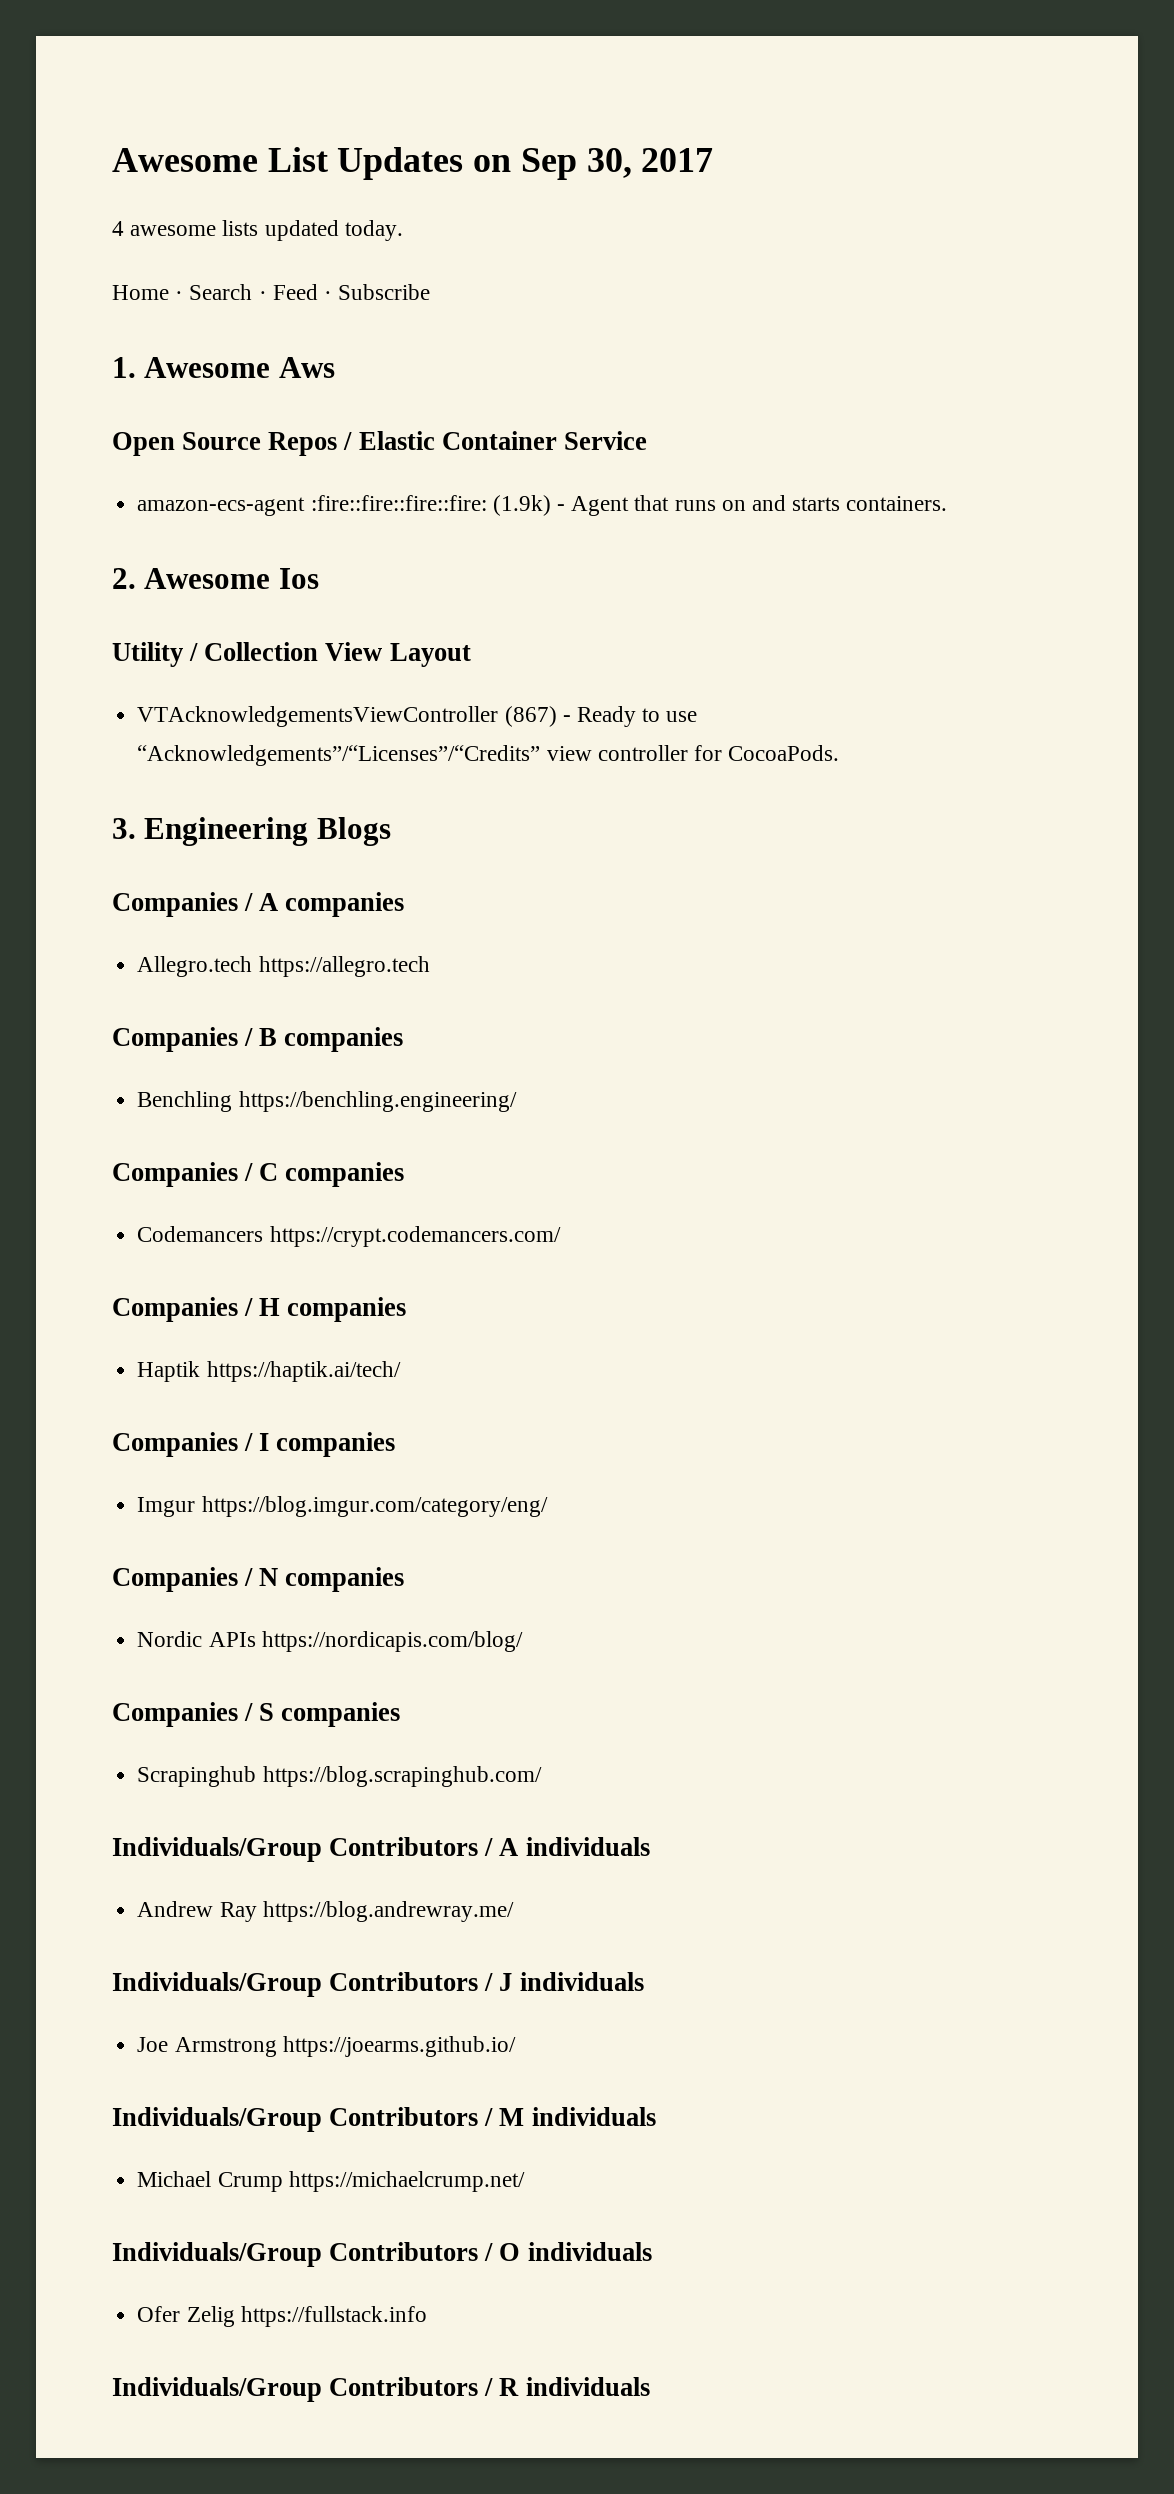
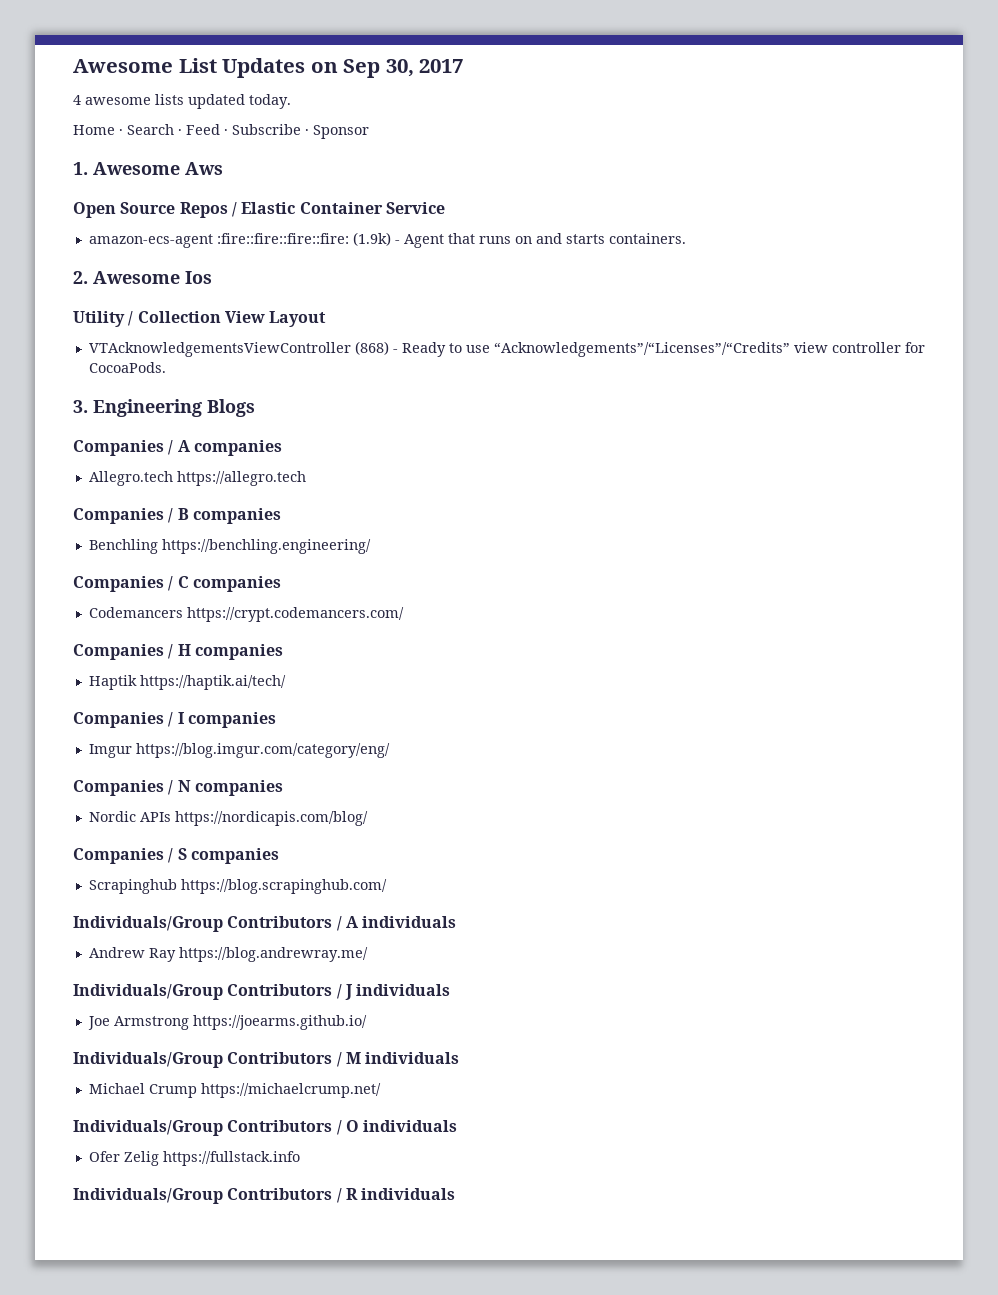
- Home · Search · Feed · Subscribe
+ Home · Search · Feed · Subscribe · Sponsor
- VTAcknowledgementsViewController (867) - Ready to use “Acknowledgements”/“Licenses”/“Credits” view controller for CocoaPods.
+ VTAcknowledgementsViewController (868) - Ready to use “Acknowledgements”/“Licenses”/“Credits” view controller for CocoaPods.

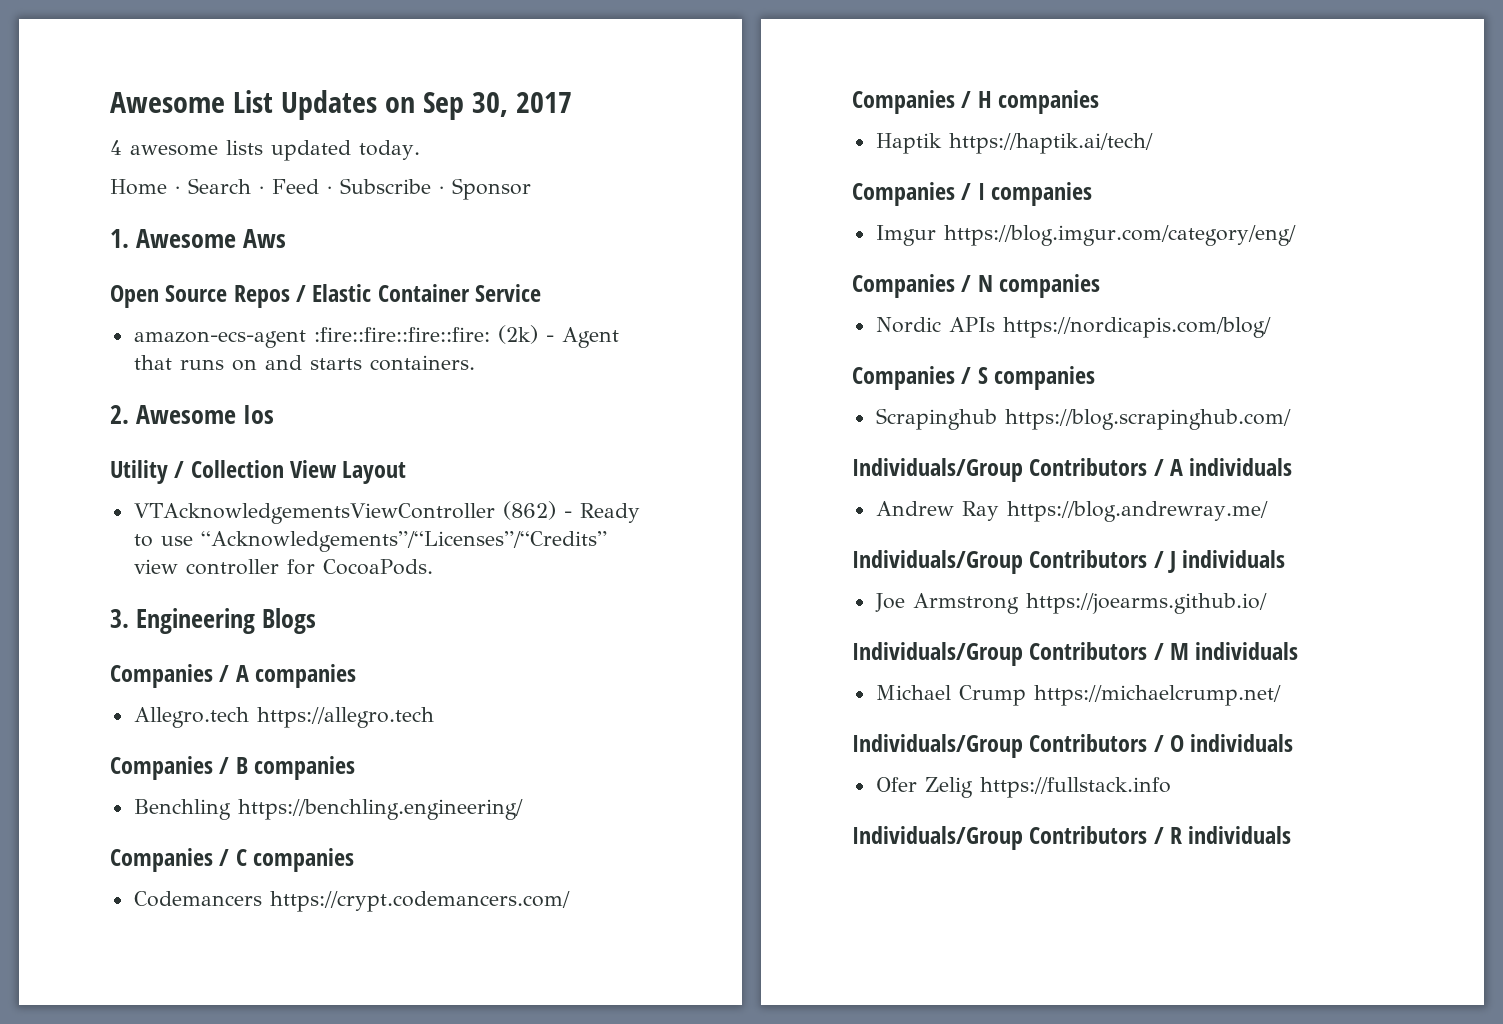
- amazon-ecs-agent :fire::fire::fire::fire: (1.9k) - Agent that runs on and starts containers.
+ amazon-ecs-agent :fire::fire::fire::fire: (2k) - Agent that runs on and starts containers.
- VTAcknowledgementsViewController (868) - Ready to use “Acknowledgements”/“Licenses”/“Credits” view controller for CocoaPods.
+ VTAcknowledgementsViewController (862) - Ready to use “Acknowledgements”/“Licenses”/“Credits” view controller for CocoaPods.

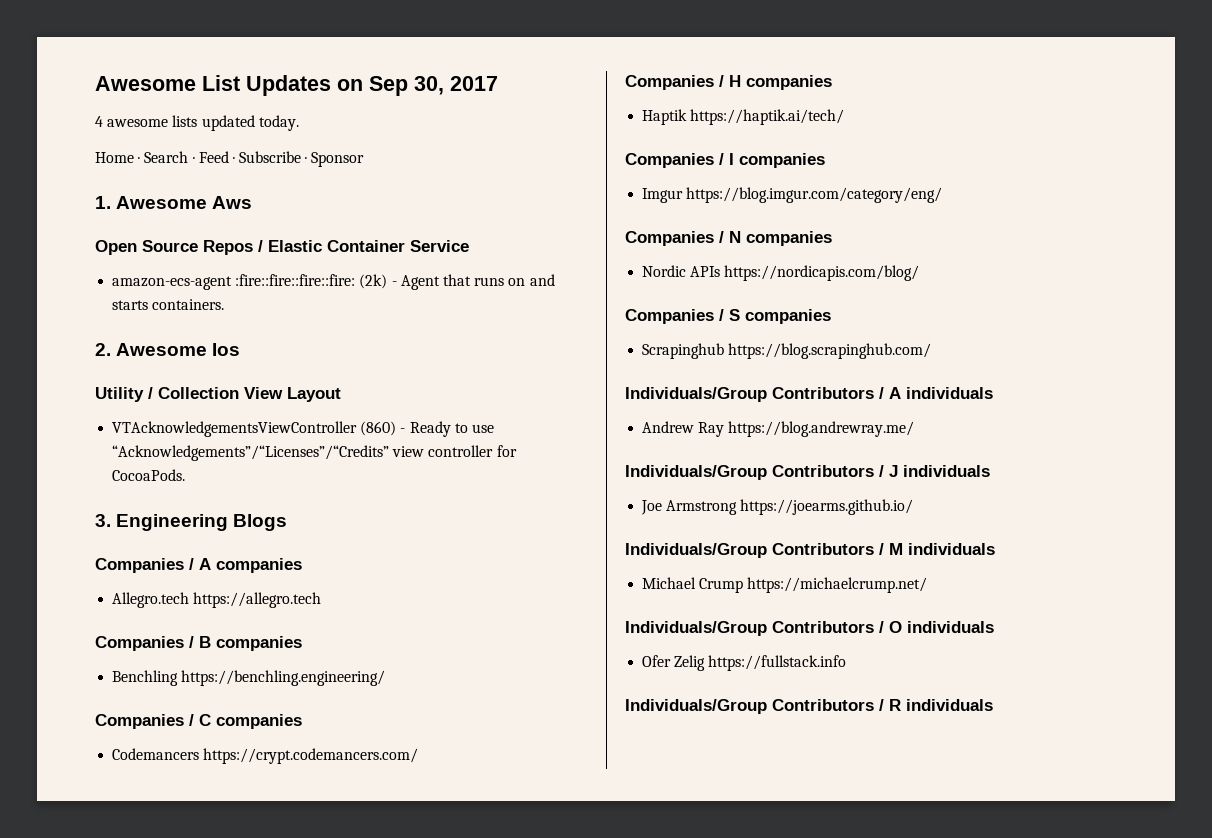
- VTAcknowledgementsViewController (862) - Ready to use “Acknowledgements”/“Licenses”/“Credits” view controller for CocoaPods.
+ VTAcknowledgementsViewController (860) - Ready to use “Acknowledgements”/“Licenses”/“Credits” view controller for CocoaPods.

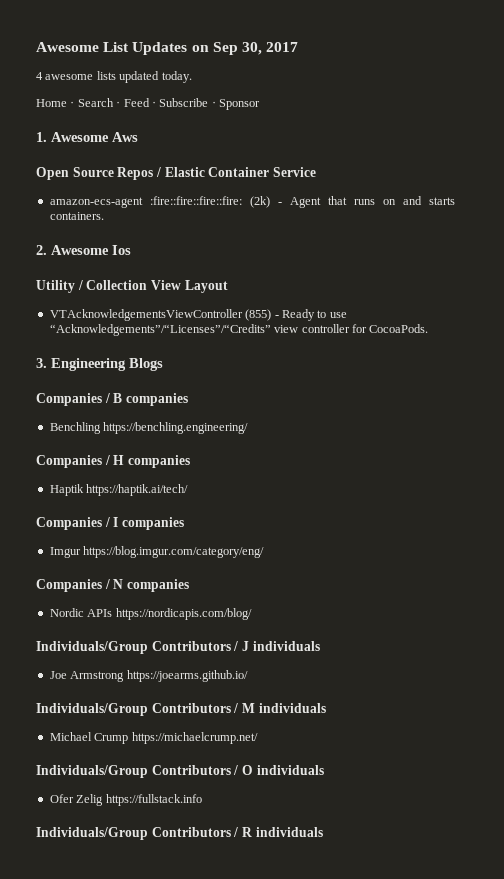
- VTAcknowledgementsViewController (860) - Ready to use “Acknowledgements”/“Licenses”/“Credits” view controller for CocoaPods.
+ VTAcknowledgementsViewController (855) - Ready to use “Acknowledgements”/“Licenses”/“Credits” view controller for CocoaPods.
- Companies / A companies
- Allegro.tech https://allegro.tech
- Companies / C companies
- Codemancers https://crypt.codemancers.com/
- Companies / S companies
- Scrapinghub https://blog.scrapinghub.com/
- Individuals/Group Contributors / A individuals
- Andrew Ray https://blog.andrewray.me/

